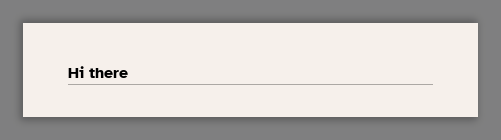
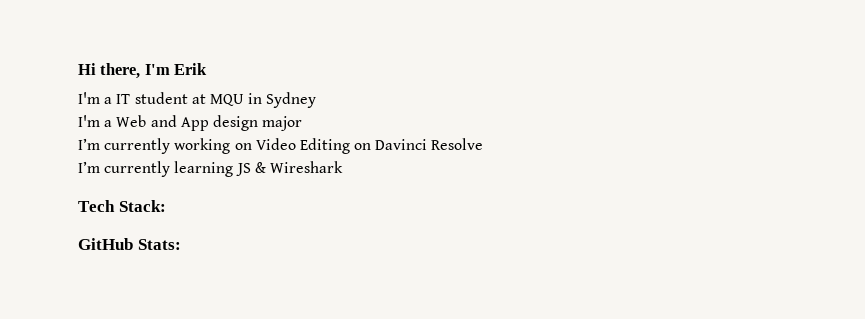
- Hi there
+ Hi there, I'm Erik
+ I'm a IT student at MQU in Sydney
+ I'm a Web and App design major
+ I’m currently working on Video Editing on Davinci Resolve
+ I’m currently learning JS & Wireshark
+ Tech Stack:
+ GitHub Stats:

